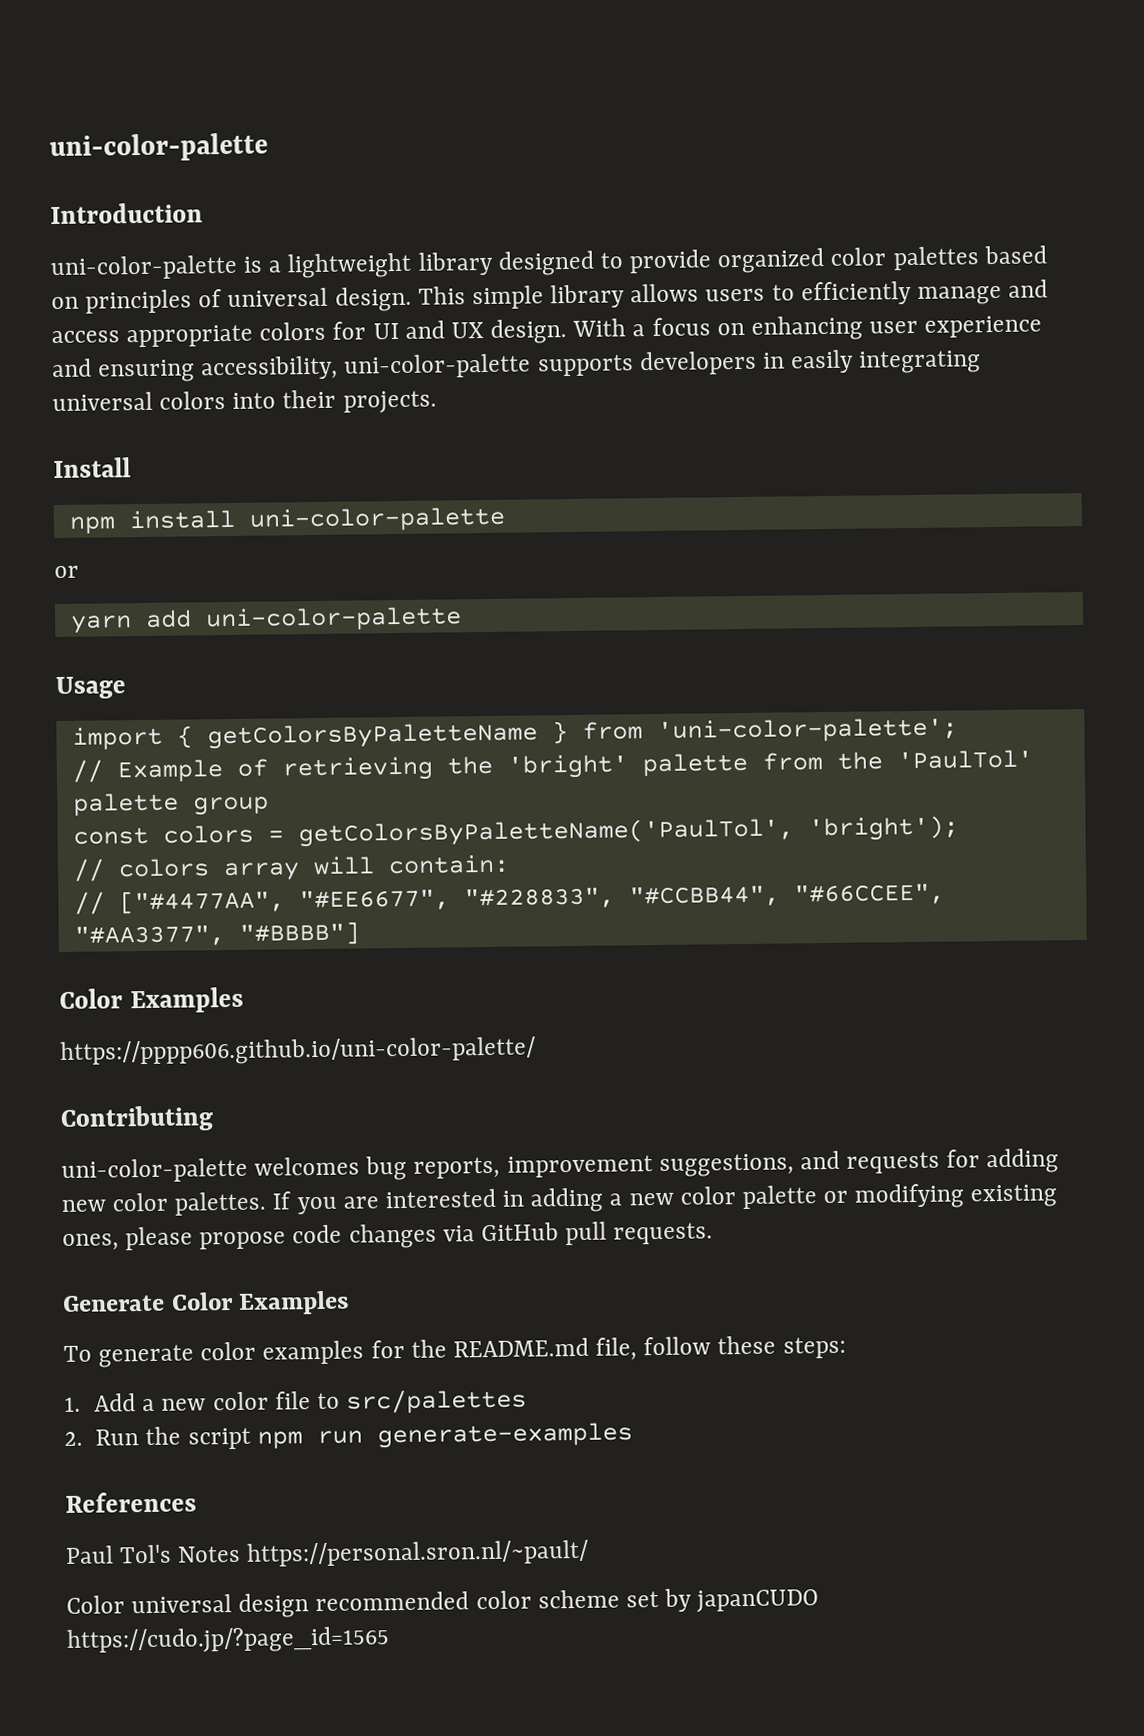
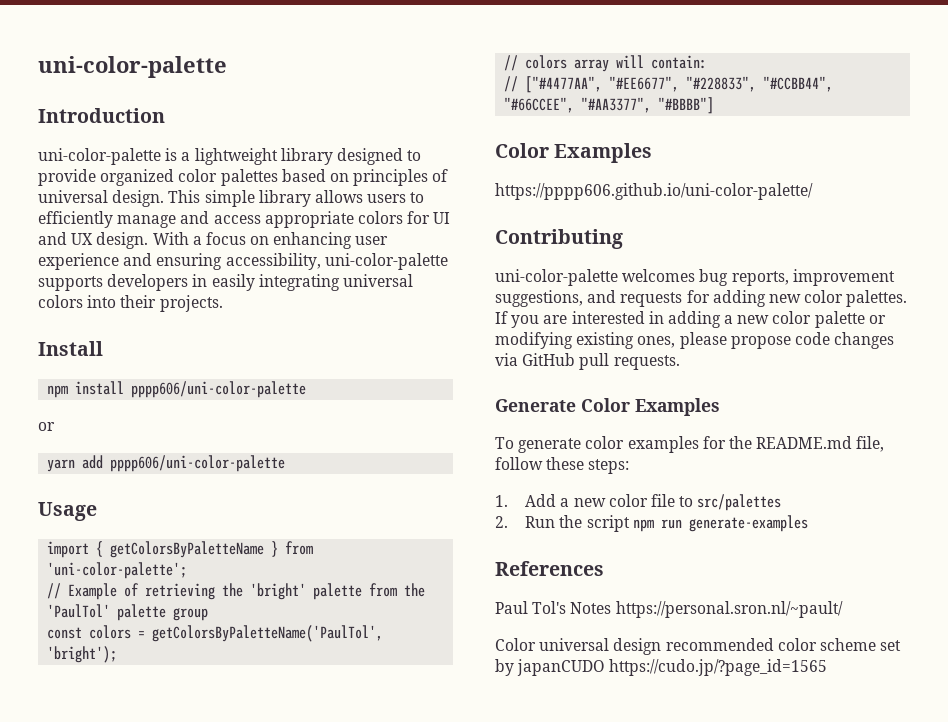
- npm install uni-color-palette
+ npm install pppp606/uni-color-palette
- yarn add uni-color-palette
+ yarn add pppp606/uni-color-palette

